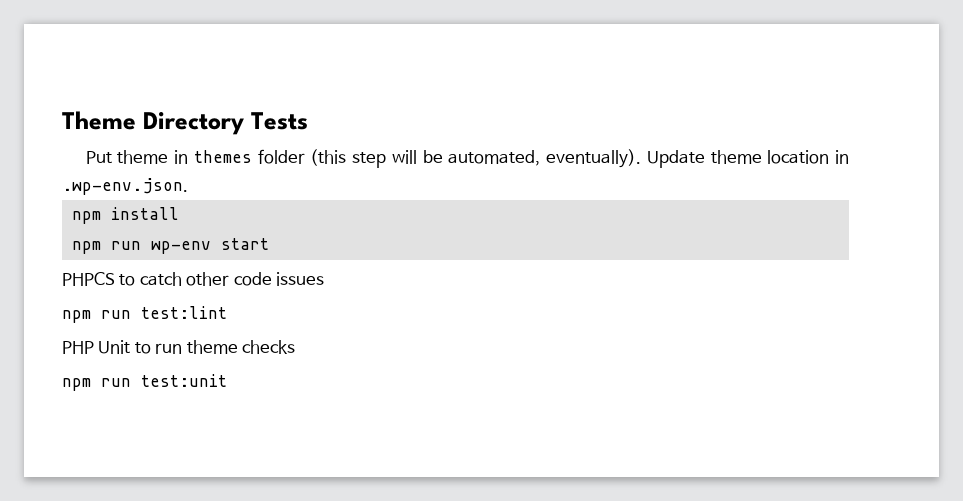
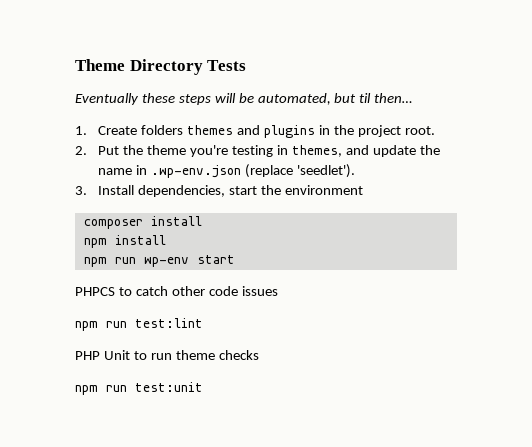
- Put theme in themes folder (this step will be automated, eventually). Update theme location in .wp-env.json.
+ Eventually these steps will be automated, but til then…
+ 1. Create folders themes and plugins in the project root.
+ 2. Put the theme you're testing in themes, and update the name in .wp-env.json (replace 'seedlet').
+ 3. Install dependencies, start the environment
+ composer install

